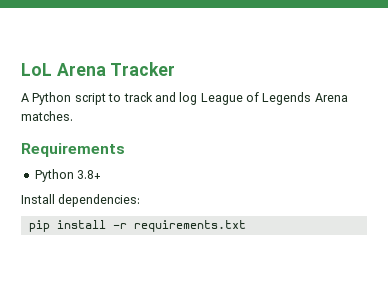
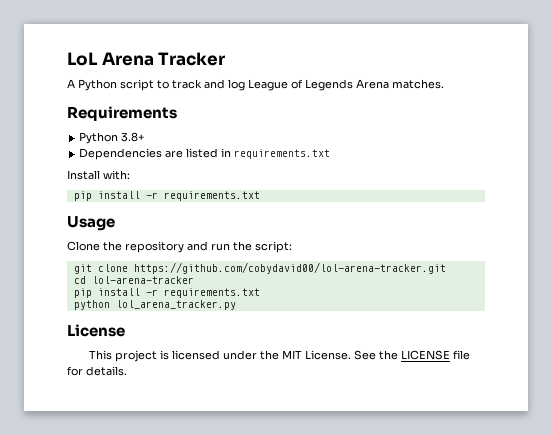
+ Dependencies are listed in requirements.txt
- Install dependencies:
+ Install with:
  pip install -r requirements.txt
+ Usage
+ Clone the repository and run the script:
+ git clone https://github.com/cobydavid00/lol-arena-tracker.git
+ cd lol-arena-tracker
+ pip install -r requirements.txt
+ python lol_arena_tracker.py
+ License
+ This project is licensed under the MIT License. See the LICENSE file for details.

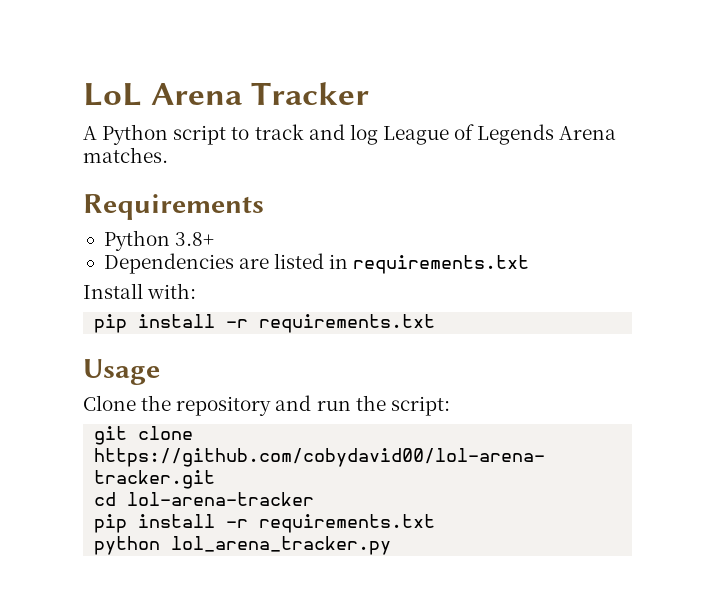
- License
- This project is licensed under the MIT License. See the LICENSE file for details.

